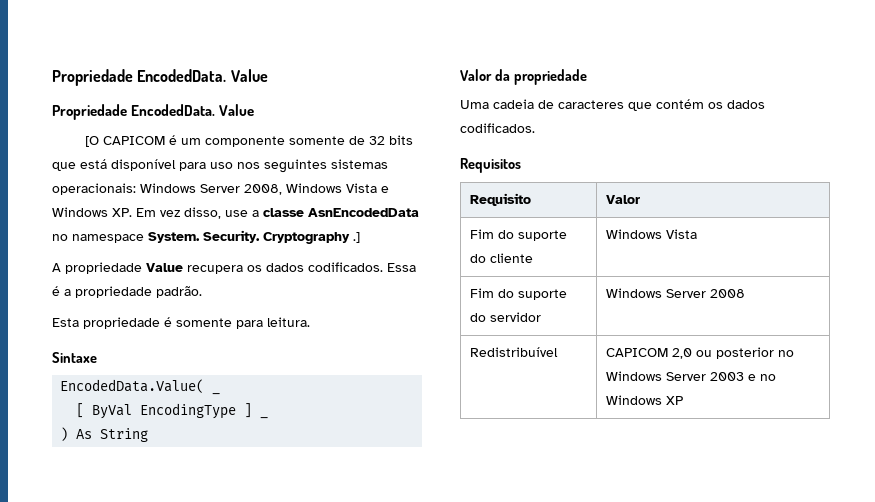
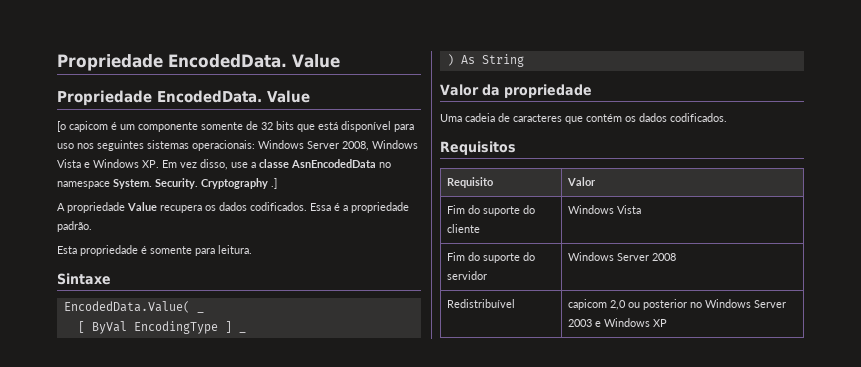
- [O CAPICOM é um componente somente de 32 bits que está disponível para uso nos seguintes sistemas operacionais: Windows Server 2008, Windows Vista e Windows XP. Em vez disso, use a classe AsnEncodedData no namespace System.
+ [o capicom é um componente somente de 32 bits que está disponível para uso nos seguintes sistemas operacionais: Windows Server 2008, Windows Vista e Windows XP. Em vez disso, use a classe AsnEncodedData no namespace System.
- Redistribuível | CAPICOM 2,0 ou posterior no Windows Server 2003 e no Windows XP
+ Redistribuível | capicom 2,0 ou posterior no Windows Server 2003 e Windows XP

